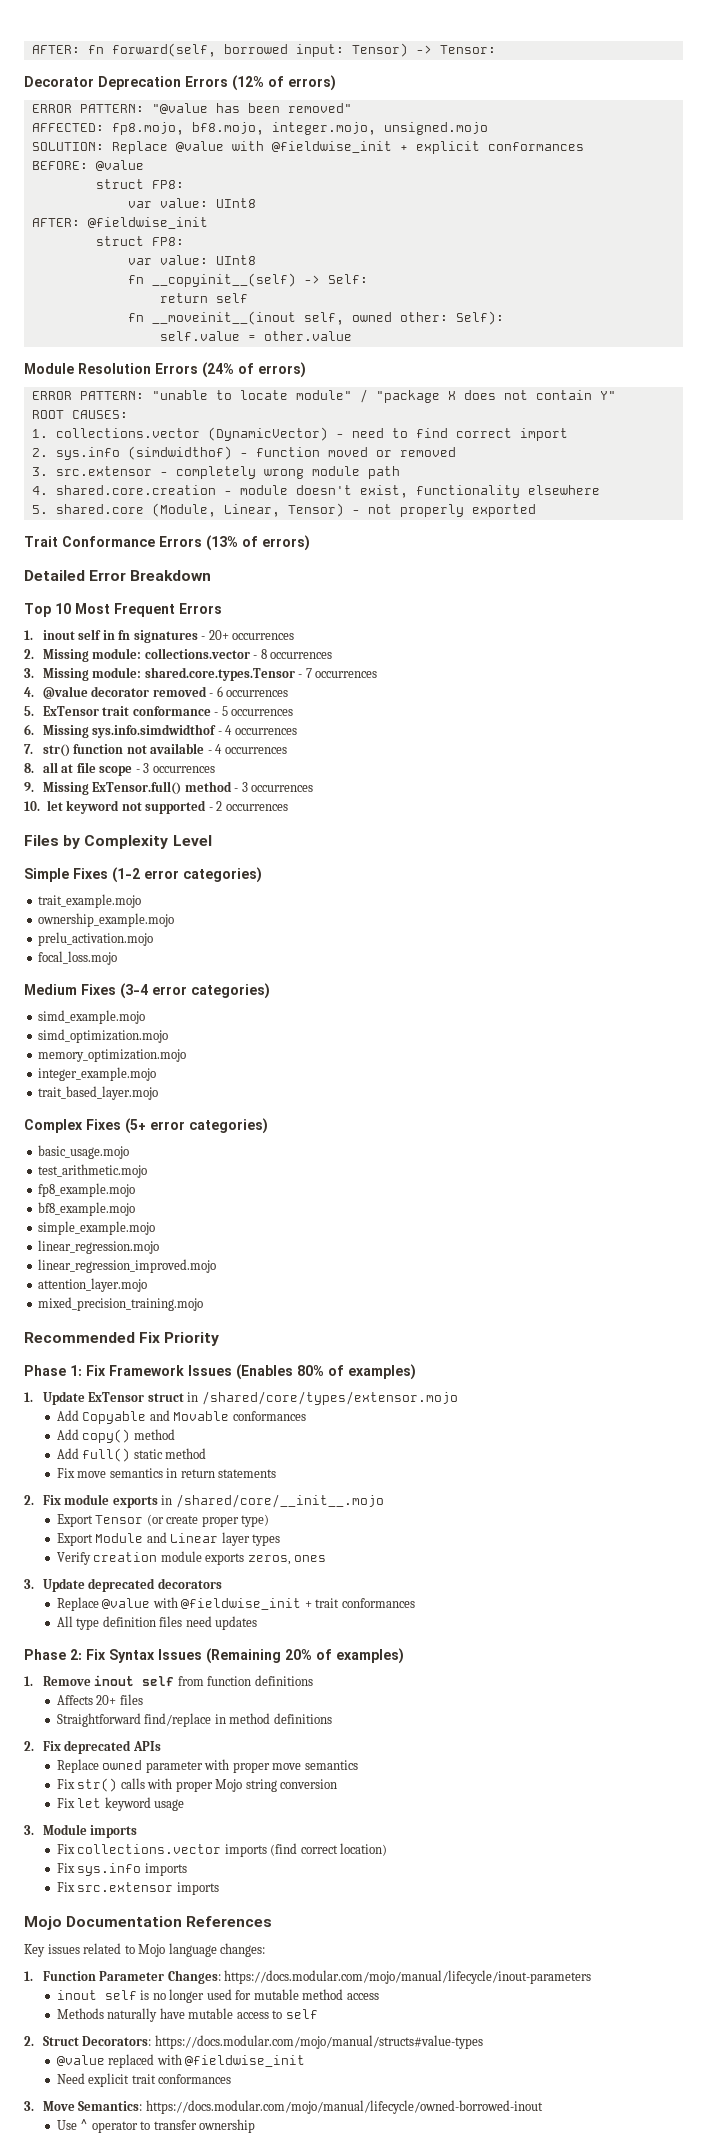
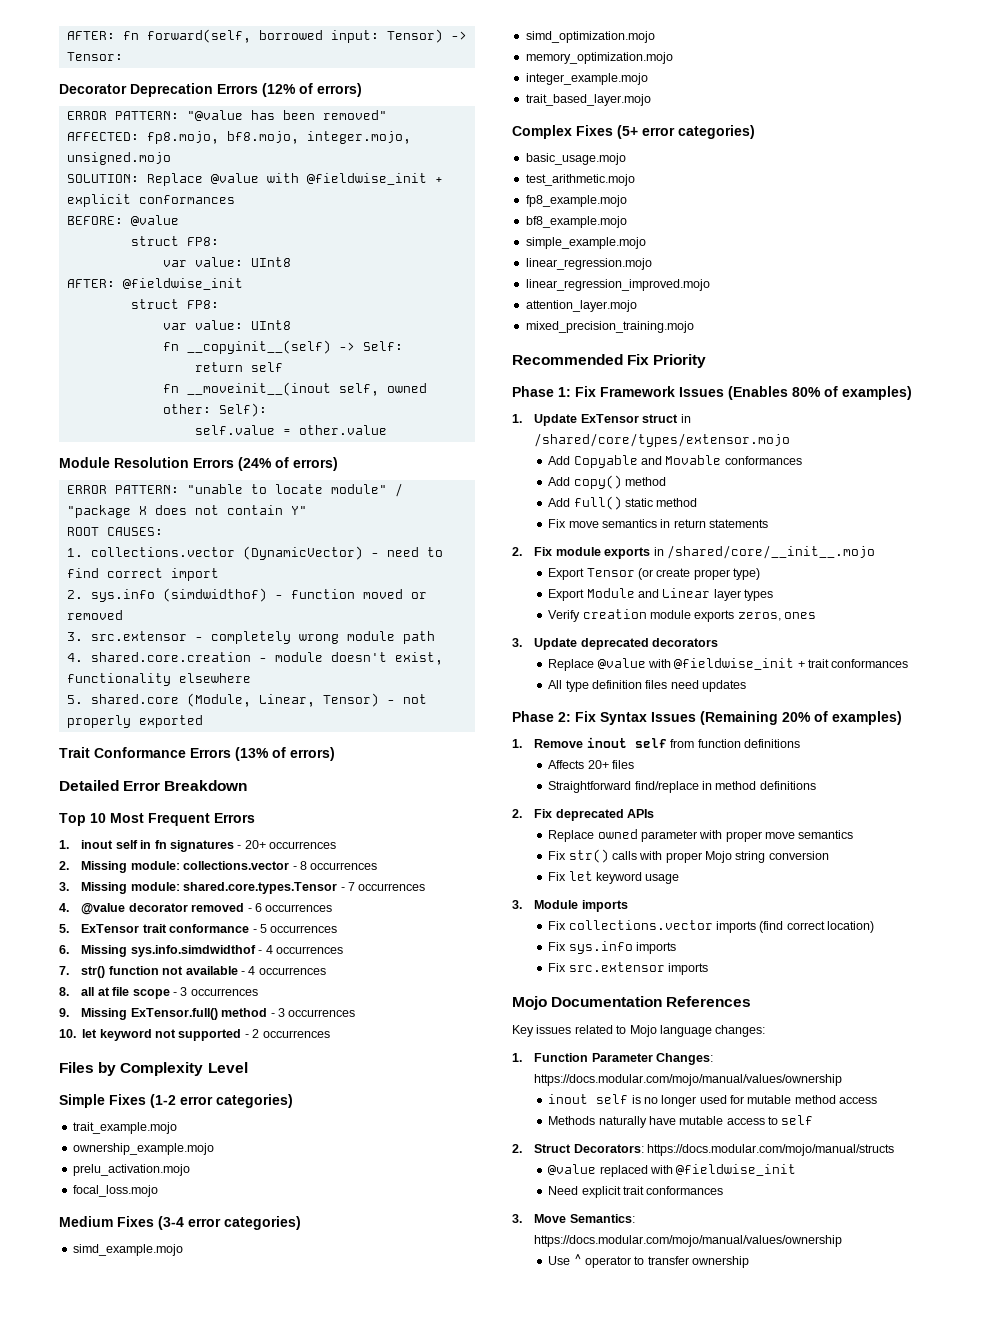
- 1. Function Parameter Changes: https://docs.modular.com/mojo/manual/lifecycle/inout-parameters
+ 1. Function Parameter Changes: https://docs.modular.com/mojo/manual/values/ownership
- 2. Struct Decorators: https://docs.modular.com/mojo/manual/structs#value-types
+ 2. Struct Decorators: https://docs.modular.com/mojo/manual/structs
- 3. Move Semantics: https://docs.modular.com/mojo/manual/lifecycle/owned-borrowed-inout
+ 3. Move Semantics: https://docs.modular.com/mojo/manual/values/ownership

